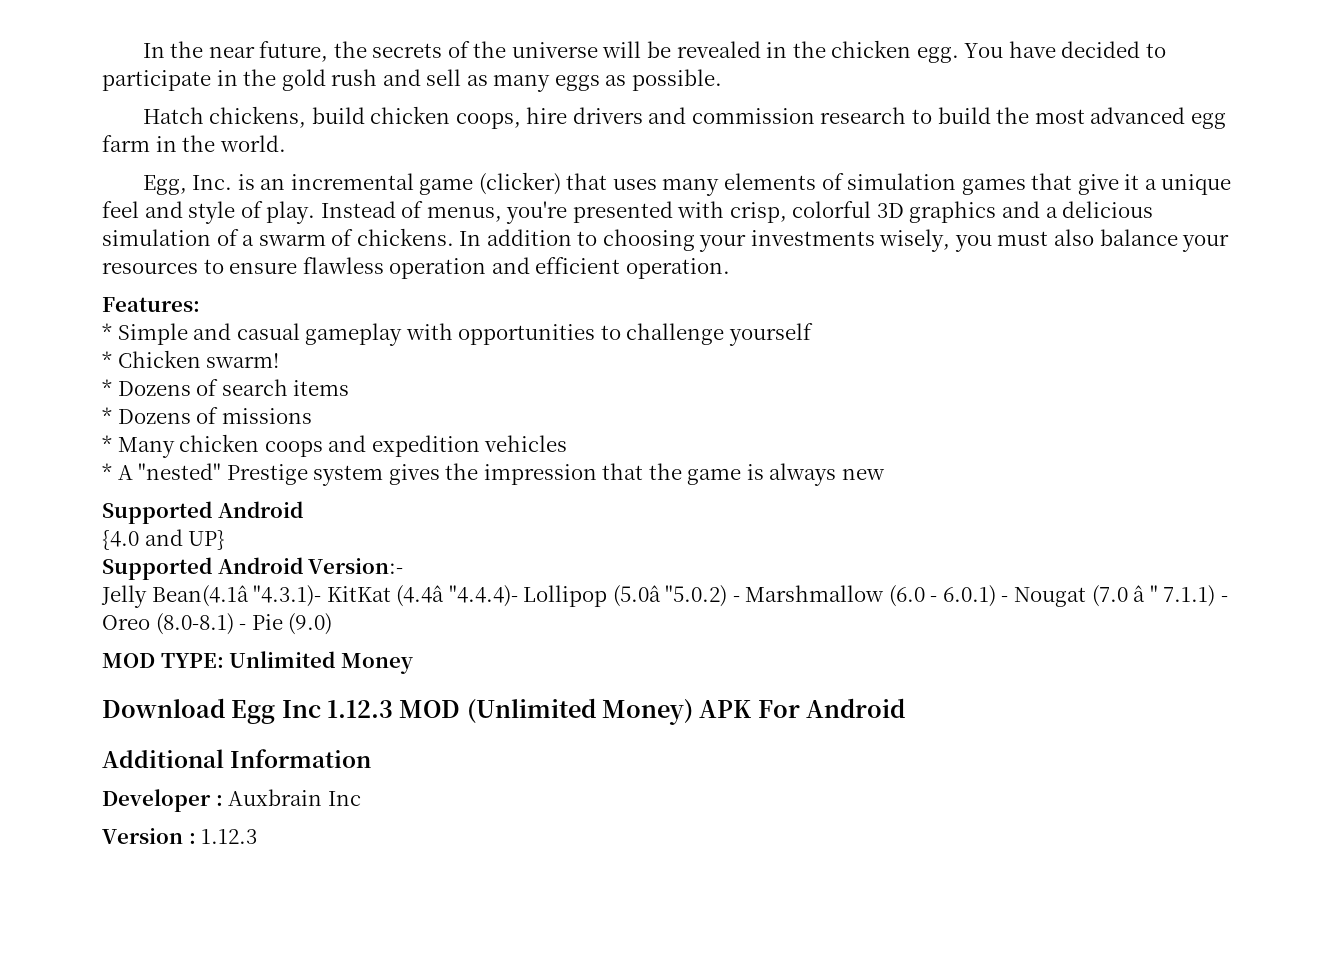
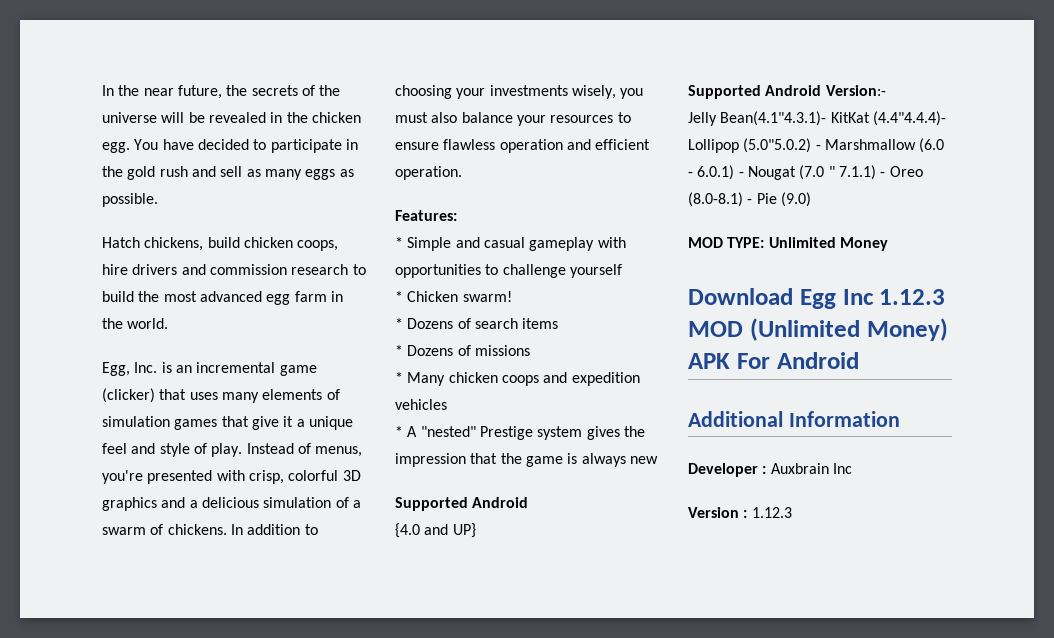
- Jelly Bean(4.1â "4.3.1)- KitKat (4.4â "4.4.4)- Lollipop (5.0â "5.0.2) - Marshmallow (6.0 - 6.0.1) - Nougat (7.0 â " 7.1.1) - Oreo (8.0-8.1) - Pie (9.0)
+ Jelly Bean(4.1"4.3.1)- KitKat (4.4"4.4.4)- Lollipop (5.0"5.0.2) - Marshmallow (6.0 - 6.0.1) - Nougat (7.0 " 7.1.1) - Oreo (8.0-8.1) - Pie (9.0)

